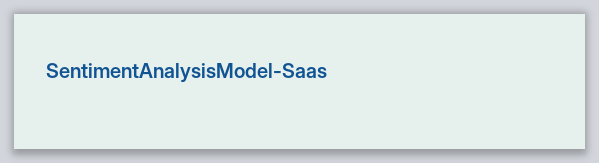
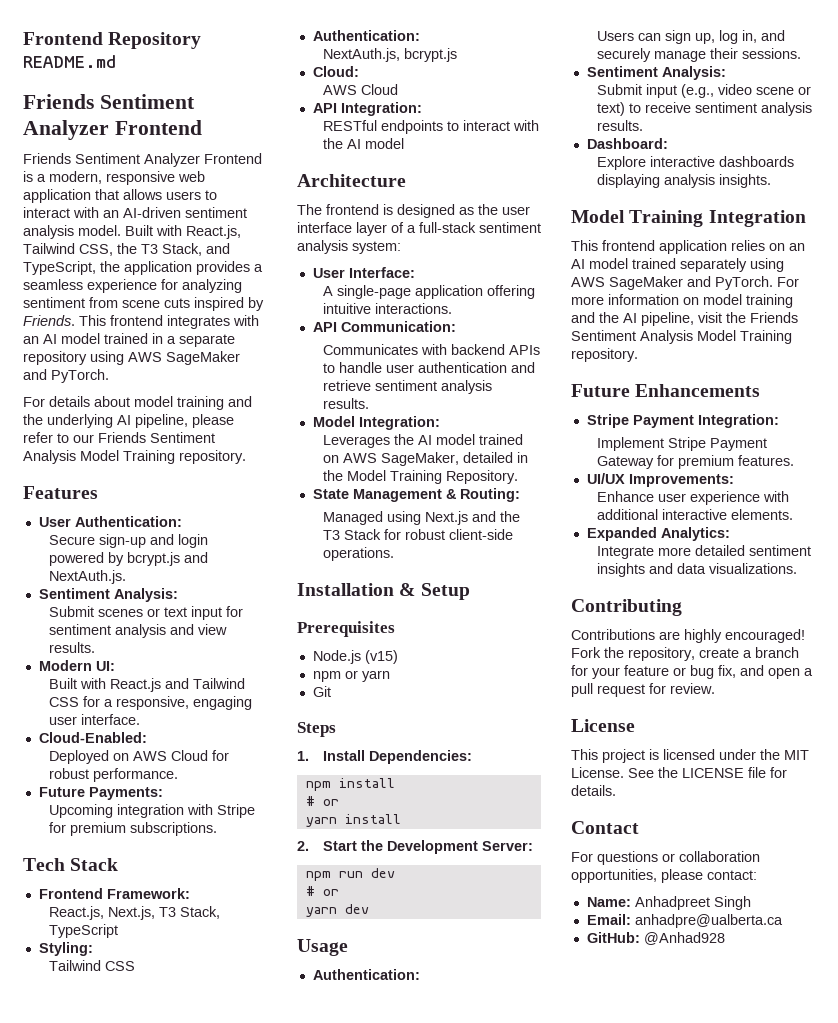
- SentimentAnalysisModel-Saas
+ Frontend Repository README.md
+ Friends Sentiment Analyzer Frontend
+ Friends Sentiment Analyzer Frontend is a modern, responsive web application that allows users to interact with an AI-driven sentiment analysis model. Built with React.js, Tailwind CSS, the T3 Stack, and TypeScript, the application provides a seamless experience for analyzing sentiment from scene cuts inspired by Friends. This frontend integrates with an AI model trained in a separate repository using AWS SageMaker and PyTorch.
+ For details about model training and the underlying AI pipeline, please refer to our Friends Sentiment Analysis Model Training repository.
+ Features
+ User Authentication:
+ Secure sign-up and login powered by bcrypt.js and NextAuth.js.
+ Sentiment Analysis:
+ Submit scenes or text input for sentiment analysis and view results.
+ Modern UI:
+ Built with React.js and Tailwind CSS for a responsive, engaging user interface.
+ Cloud-Enabled:
+ Deployed on AWS Cloud for robust performance.
+ Future Payments:
+ Upcoming integration with Stripe for premium subscriptions.
+ Tech Stack
+ Frontend Framework:
+ React.js, Next.js, T3 Stack, TypeScript
+ Styling:
+ Tailwind CSS
+ Authentication:
+ NextAuth.js, bcrypt.js
+ Cloud:
+ AWS Cloud
+ API Integration:
+ RESTful endpoints to interact with the AI model
+ Architecture
+ The frontend is designed as the user interface layer of a full-stack sentiment analysis system:
+ User Interface:
+ A single-page application offering intuitive interactions.
+ API Communication:
+ Communicates with backend APIs to handle user authentication and retrieve sentiment analysis results.
+ Model Integration:
+ Leverages the AI model trained on AWS SageMaker, detailed in the Model Training Repository.
+ State Management & Routing:
+ Managed using Next.js and the T3 Stack for robust client-side operations.
+ Installation & Setup
+ Prerequisites
+ Node.js (v15)
+ npm or yarn
+ Git
+ Steps
+ 1. Install Dependencies:
+ npm install
+ # or
+ yarn install
+ 2. Start the Development Server:
+ npm run dev
+ # or
+ yarn dev
+ Usage
+ Authentication:
+ Users can sign up, log in, and securely manage their sessions.
+ Sentiment Analysis:
+ Submit input (e.g., video scene or text) to receive sentiment analysis results.
+ Dashboard:
+ Explore interactive dashboards displaying analysis insights.
+ Model Training Integration
+ This frontend application relies on an AI model trained separately using AWS SageMaker and PyTorch. For more information on model training and the AI pipeline, visit the Friends Sentiment Analysis Model Training repository.
+ Future Enhancements
+ Stripe Payment Integration:
+ Implement Stripe Payment Gateway for premium features.
+ UI/UX Improvements:
+ Enhance user experience with additional interactive elements.
+ Expanded Analytics:
+ Integrate more detailed sentiment insights and data visualizations.
+ Contributing
+ Contributions are highly encouraged! Fork the repository, create a branch for your feature or bug fix, and open a pull request for review.
+ License
+ This project is licensed under the MIT License. See the LICENSE file for details.
+ Contact
+ For questions or collaboration opportunities, please contact:
+ Name: Anhadpreet Singh
+ Email: anhadpre@ualberta.ca
+ GitHub: @Anhad928

